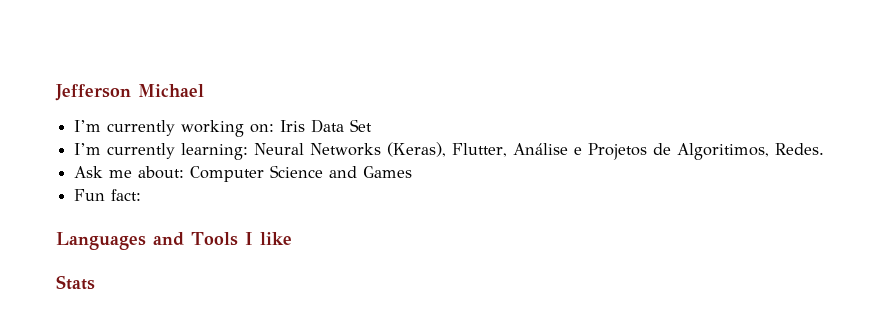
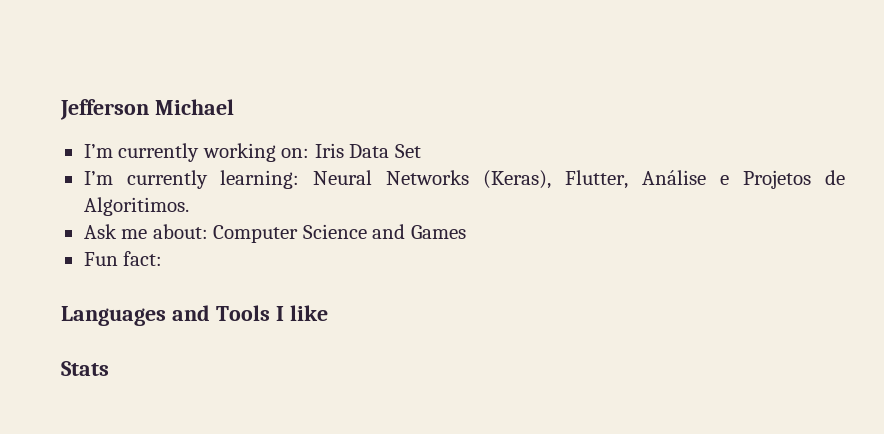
- I’m currently learning: Neural Networks (Keras), Flutter, Análise e Projetos de Algoritimos, Redes.
+ I’m currently learning: Neural Networks (Keras), Flutter, Análise e Projetos de Algoritimos.

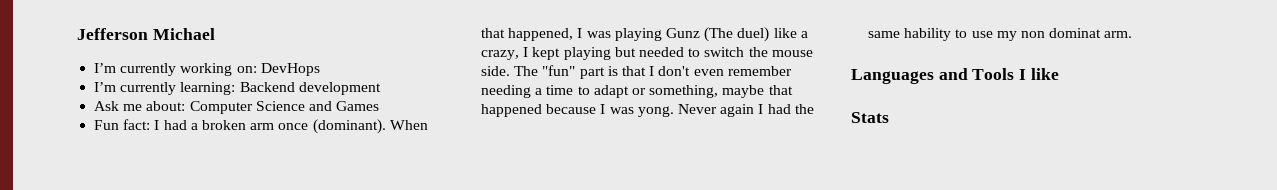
- I’m currently working on: Iris Data Set
+ I’m currently working on: DevHops
- I’m currently learning: Neural Networks (Keras), Flutter, Análise e Projetos de Algoritimos.
+ I’m currently learning: Backend development
- Fun fact:
+ Fun fact: I had a broken arm once (dominant). When that happened, I was playing Gunz (The duel) like a crazy, I kept playing but needed to switch the mouse side. The "fun" part is that I don't even remember needing a time to adapt or something, maybe that happened because I was yong. Never again I had the same hability to use my non dominat arm.

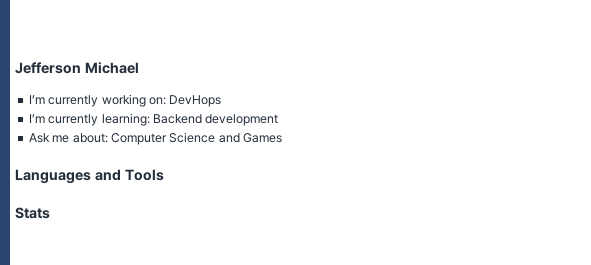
- Fun fact: I had a broken arm once (dominant). When that happened, I was playing Gunz (The duel) like a crazy, I kept playing but needed to switch the mouse side. The "fun" part is that I don't even remember needing a time to adapt or something, maybe that happened because I was yong. Never again I had the same hability to use my non dominat arm.
- Languages and Tools I like
+ Languages and Tools

